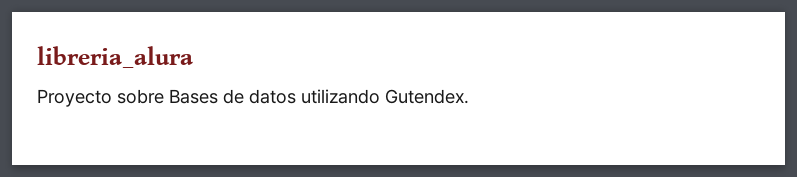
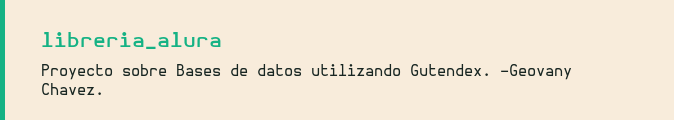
+ -Geovany Chavez.

